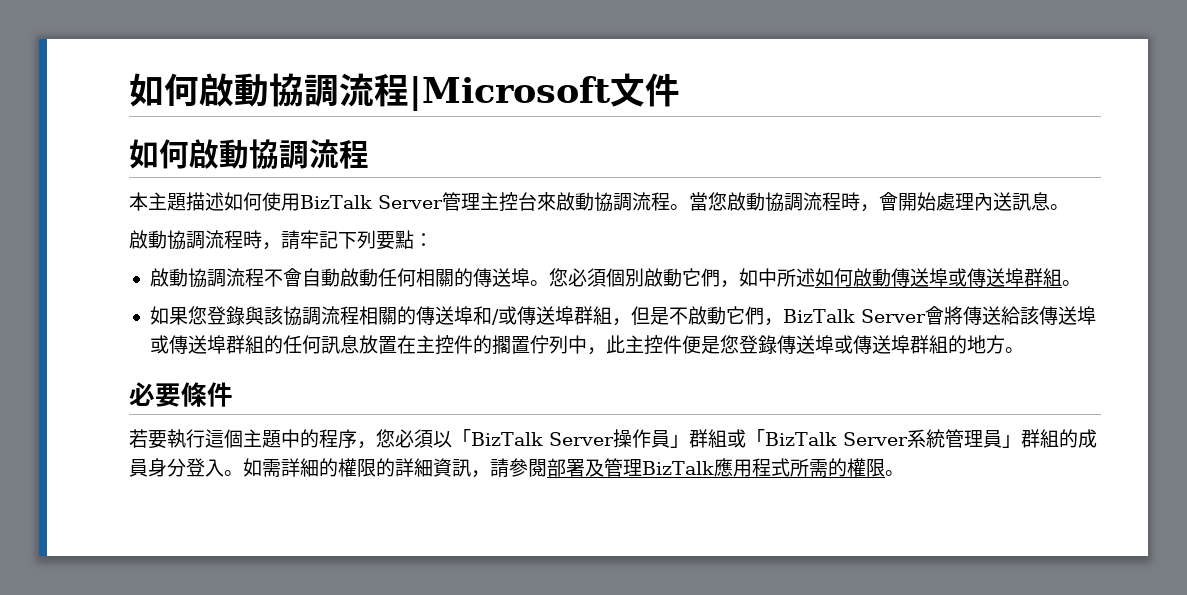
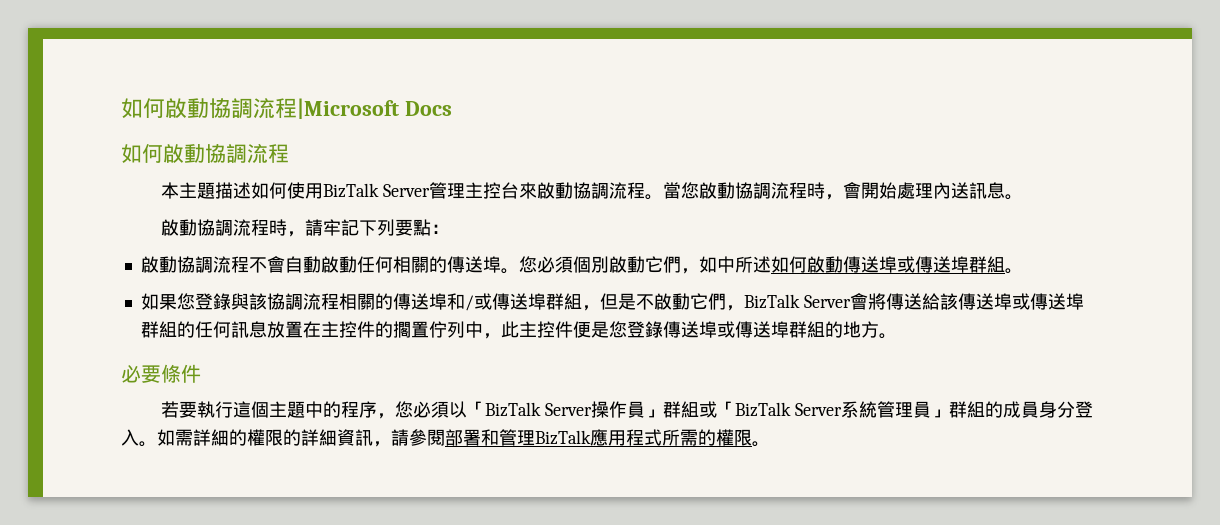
- 如何啟動協調流程|Microsoft文件
+ 如何啟動協調流程|Microsoft Docs
- 如需詳細的權限的詳細資訊，請參閱部署及管理BizTalk應用程式所需的權限。
+ 如需詳細的權限的詳細資訊，請參閱部署和管理BizTalk應用程式所需的權限。

